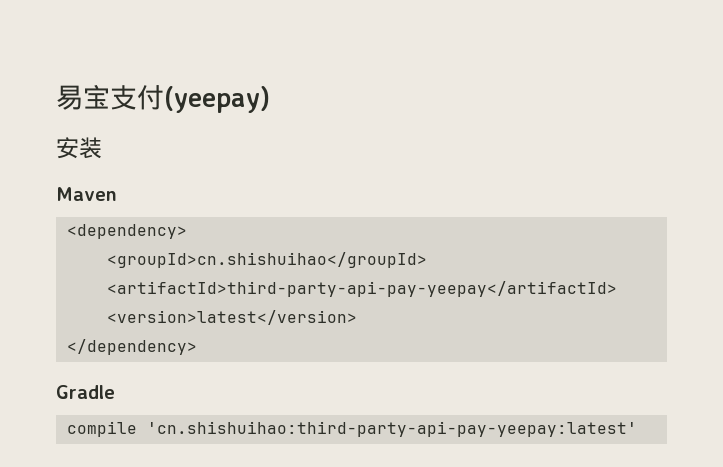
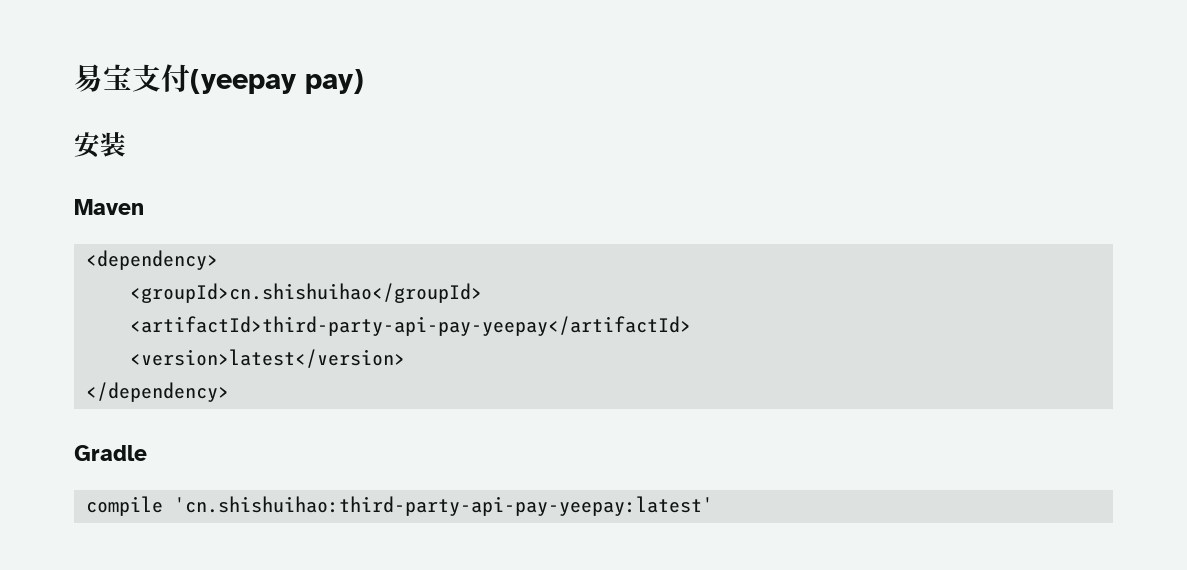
- 易宝支付(yeepay)
+ 易宝支付(yeepay pay)

